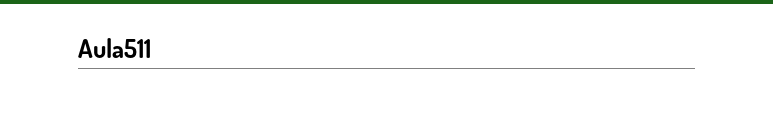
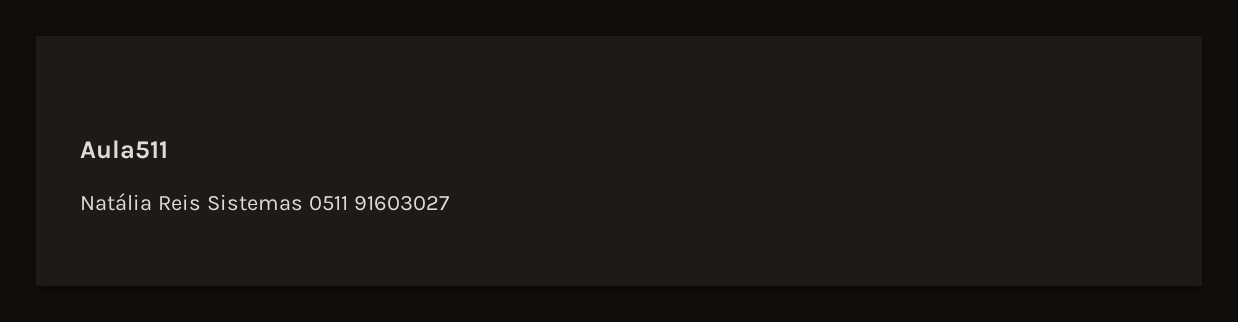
+ Natália Reis Sistemas 0511 91603027

